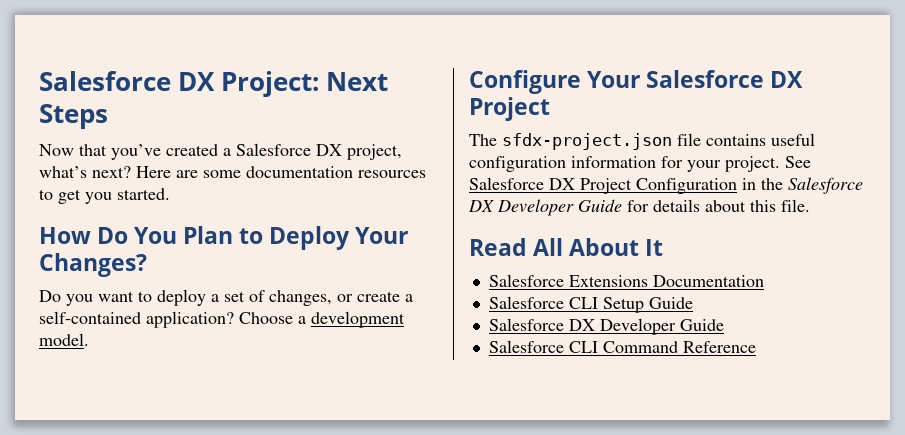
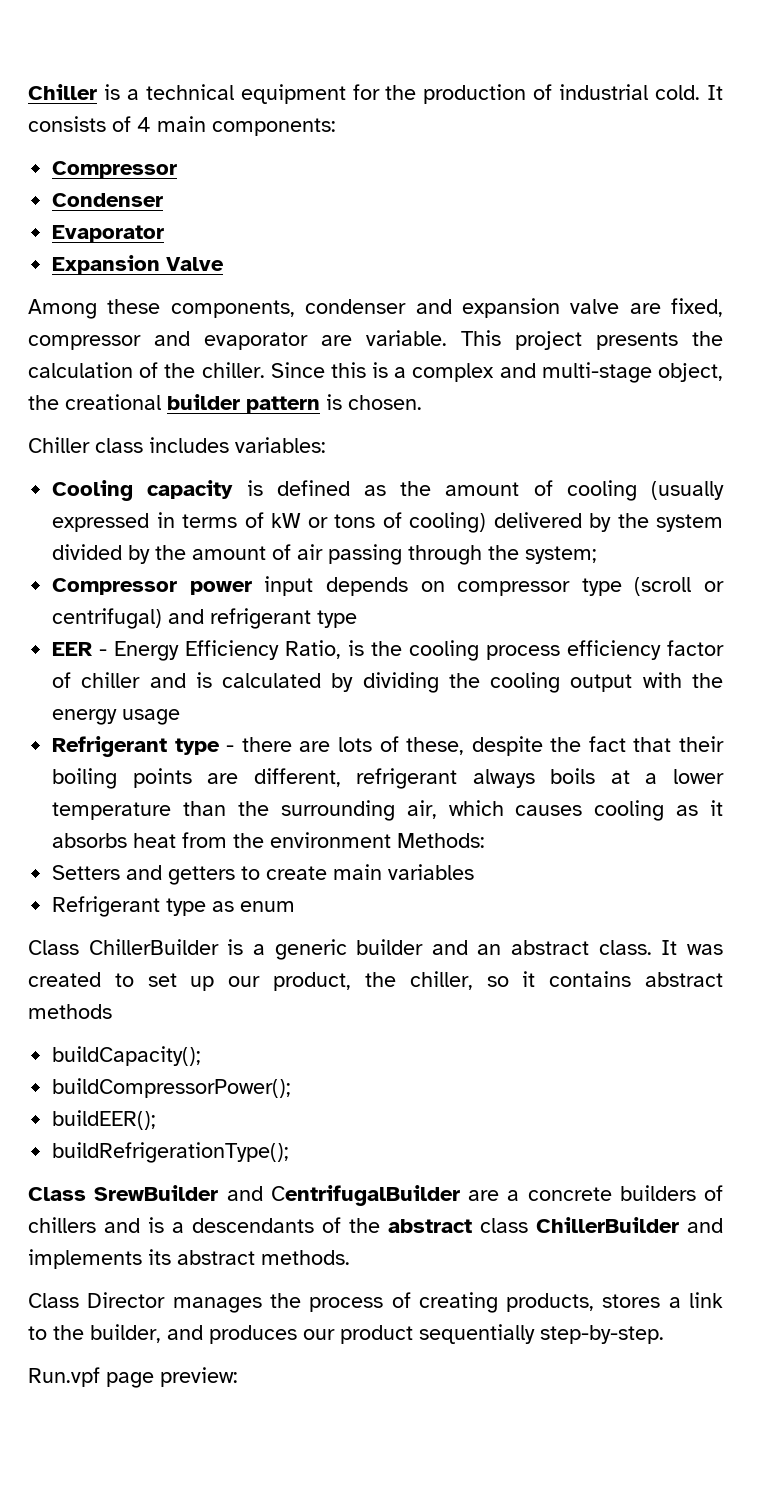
- Salesforce DX Project: Next Steps
- Now that you’ve created a Salesforce DX project, what’s next? Here are some documentation resources to get you started.
- How Do You Plan to Deploy Your Changes?
- Do you want to deploy a set of changes, or create a self-contained application? Choose a development model.
- Configure Your Salesforce DX Project
- The sfdx-project.json file contains useful configuration information for your project. See Salesforce DX Project Configuration in the Salesforce DX Developer Guide for details about this file.
- Read All About It
- Salesforce Extensions Documentation
- Salesforce CLI Setup Guide
- Salesforce DX Developer Guide
- Salesforce CLI Command Reference
+ Chiller is a technical equipment for the production of industrial cold. It consists of 4 main components:
+ Compressor
+ Condenser
+ Evaporator
+ Expansion Valve
+ Among these components, condenser and expansion valve are fixed, compressor and evaporator are variable. This project presents the calculation of the chiller. Since this is a complex and multi-stage object, the creational builder pattern is chosen.
+ Chiller class includes variables:
+ Cooling capacity is defined as the amount of cooling (usually expressed in terms of kW or tons of cooling) delivered by the system divided by the amount of air passing through the system;
+ Compressor power input depends on compressor type (scroll or centrifugal) and refrigerant type
+ EER - Energy Efficiency Ratio, is the cooling process efficiency factor of chiller and is calculated by dividing the cooling output with the energy usage
+ Refrigerant type - there are lots of these, despite the fact that their boiling points are different, refrigerant always boils at a lower temperature than the surrounding air, which causes cooling as it absorbs heat from the environment Methods:
+ Setters and getters to create main variables
+ Refrigerant type as enum
+ Class ChillerBuilder is a generic builder and an abstract class. It was created to set up our product, the chiller, so it contains abstract methods
+ buildCapacity();
+ buildCompressorPower();
+ buildEER();
+ buildRefrigerationType();
+ Class SrewBuilder and CentrifugalBuilder are a concrete builders of chillers and is a descendants of the abstract class ChillerBuilder and implements its abstract methods.
+ Class Director manages the process of creating products, stores a link to the builder, and produces our product sequentially step-by-step.
+ Run.vpf page preview:

